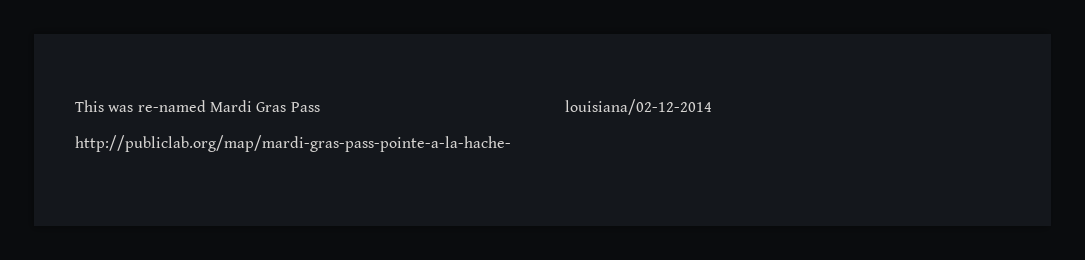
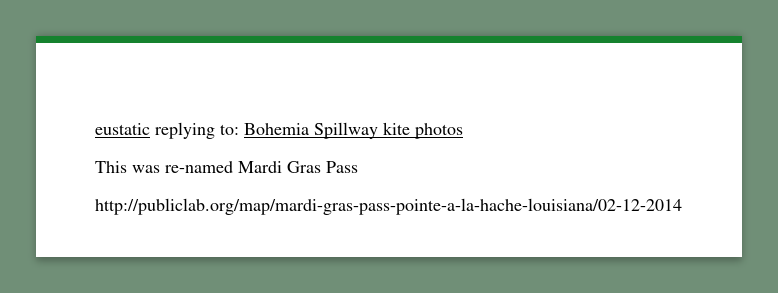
+ eustatic replying to: Bohemia Spillway kite photos

